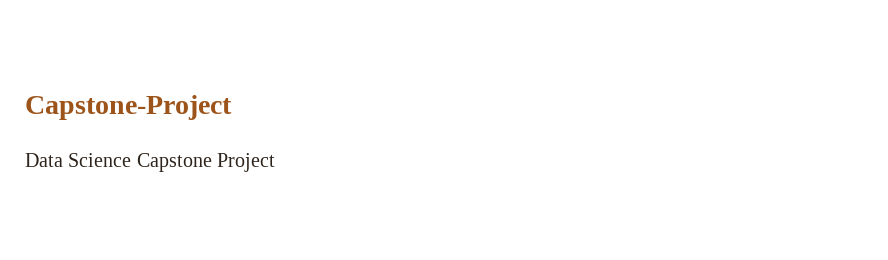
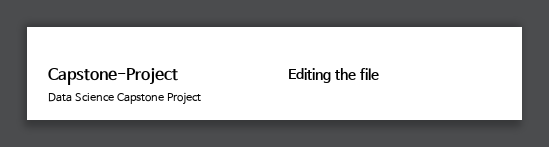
+ Editing the file

